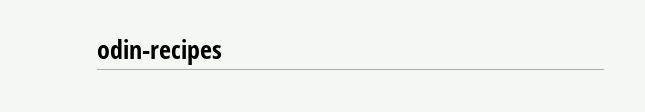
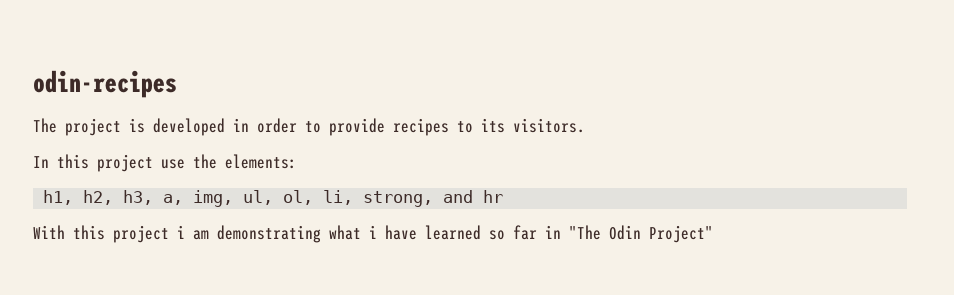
+ The project is developed in order to provide recipes to its visitors.
+ In this project use the elements:
+ h1, h2, h3, a, img, ul, ol, li, strong, and hr
+ With this project i am demonstrating what i have learned so far in "The Odin Project"

